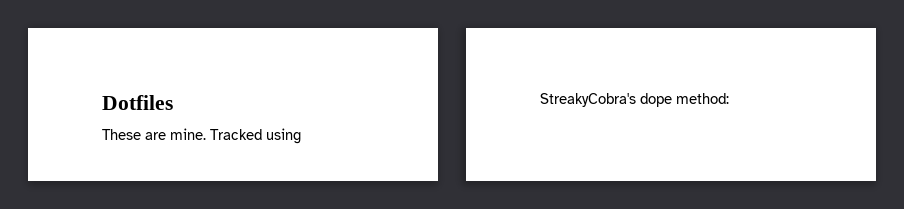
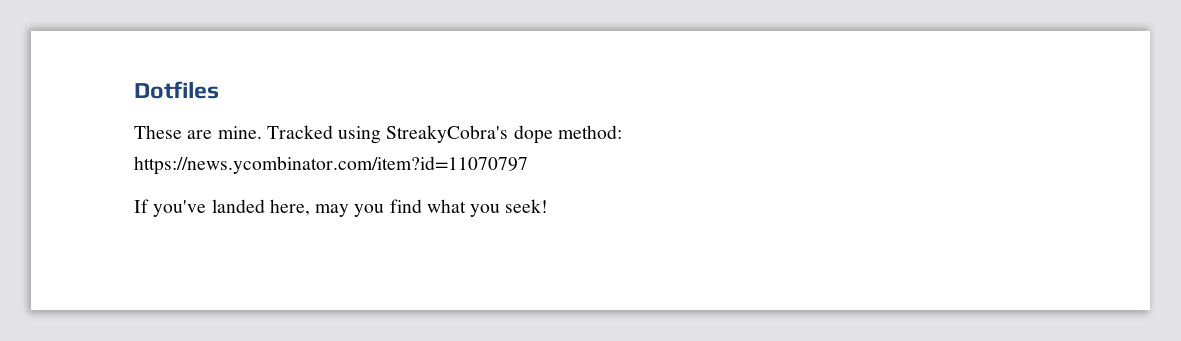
+ https://news.ycombinator.com/item?id=11070797
+ If you've landed here, may you find what you seek!

